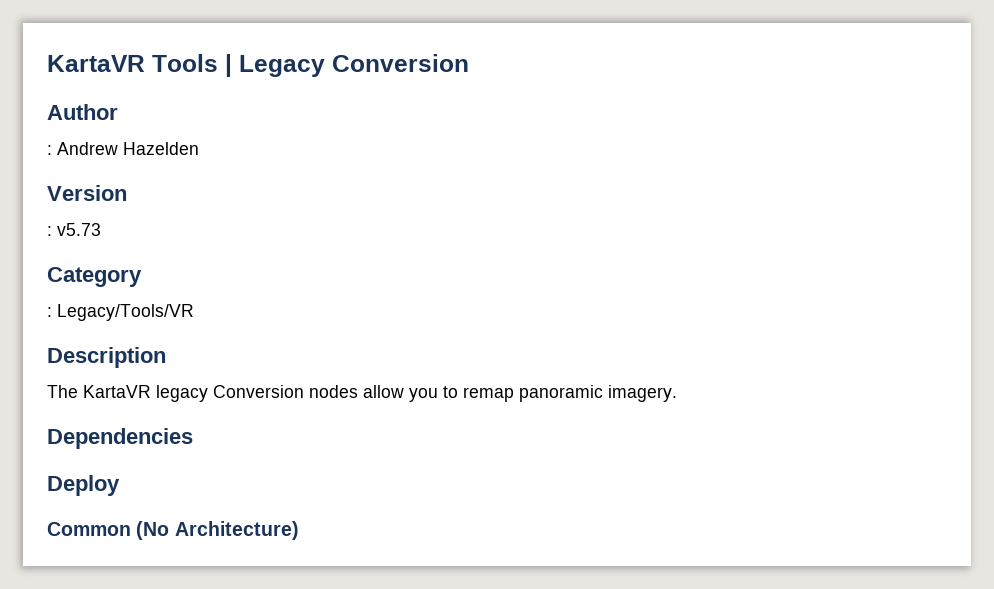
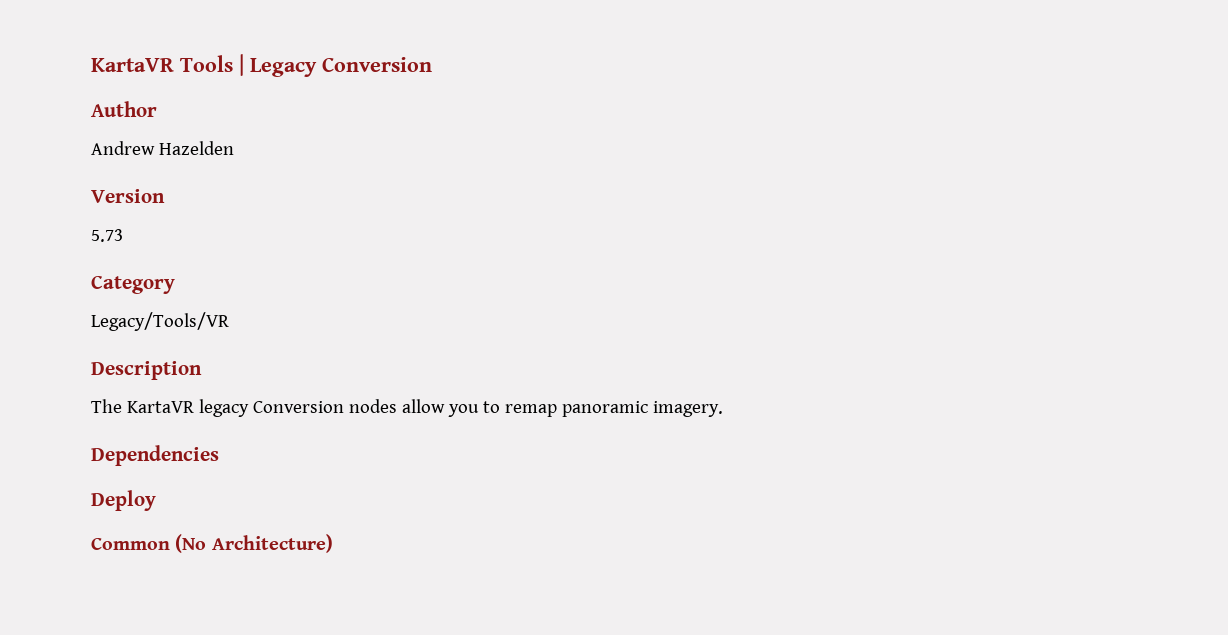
- : Andrew Hazelden
+ Andrew Hazelden
- : v5.73
+ 5.73
- : Legacy/Tools/VR
+ Legacy/Tools/VR

